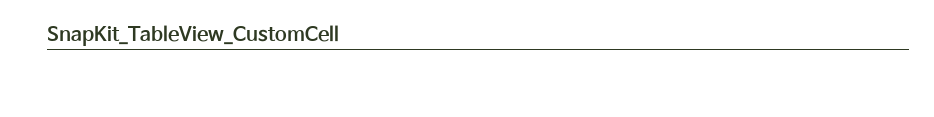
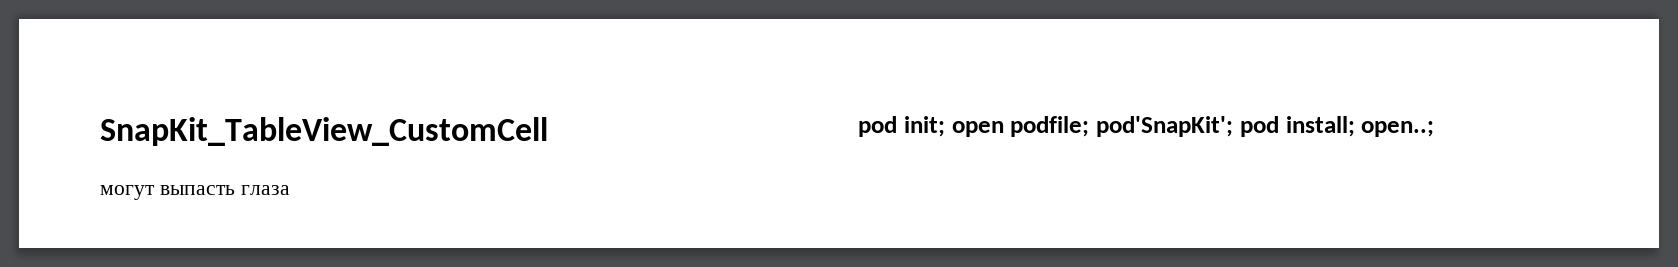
+ могут выпасть глаза
+ pod init; open podfile; pod'SnapKit'; pod install; open..;

